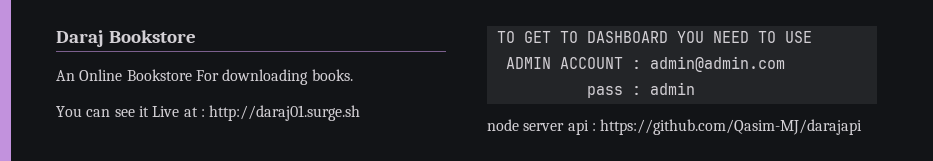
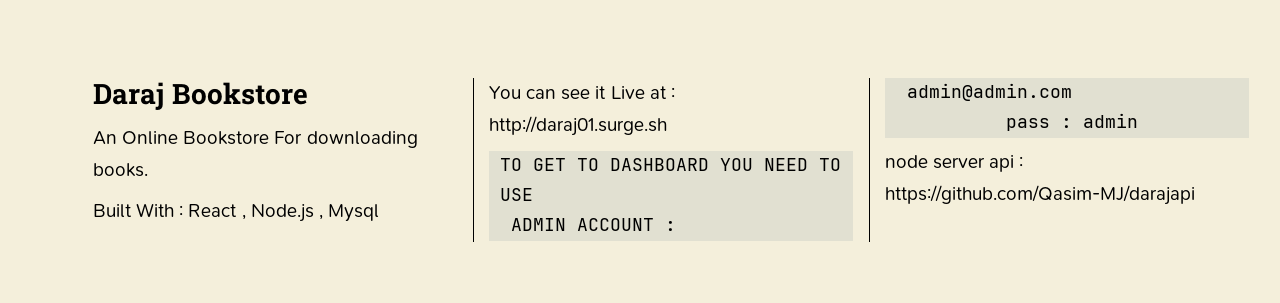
+ Built With : React , Node.js , Mysql

